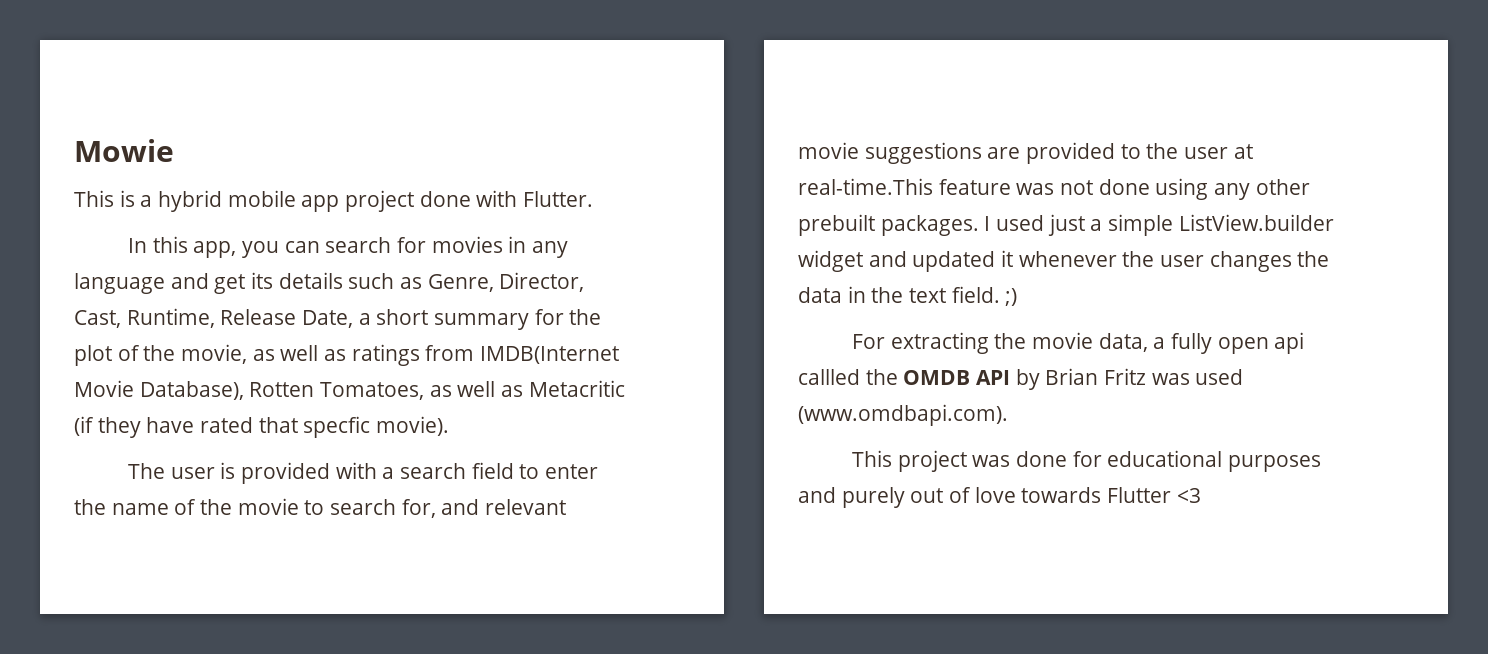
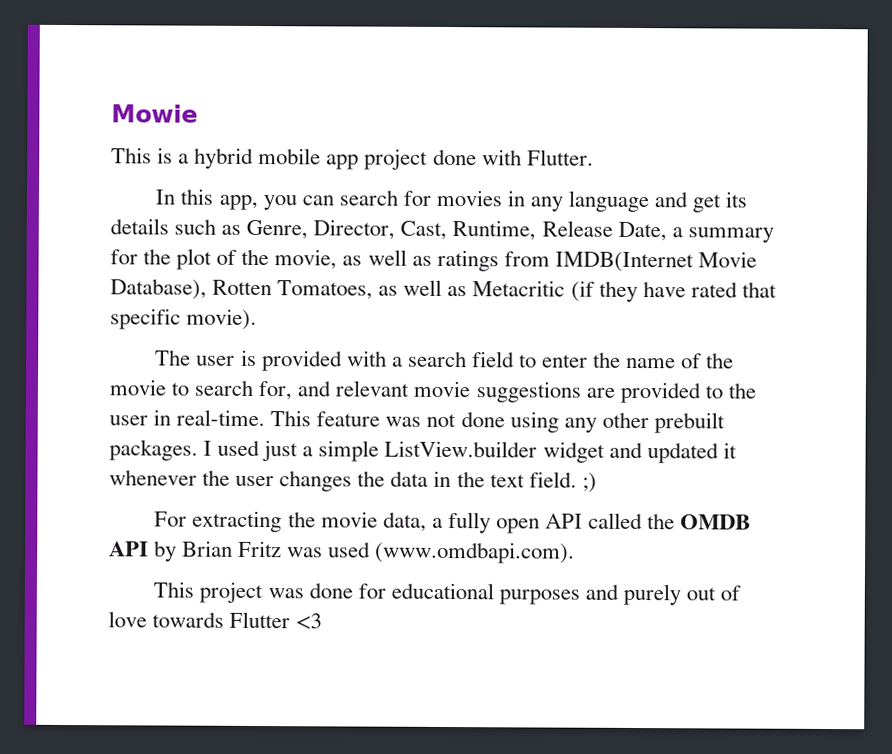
- In this app, you can search for movies in any language and get its details such as Genre, Director, Cast, Runtime, Release Date, a short summary for the plot of the movie, as well as ratings from IMDB(Internet Movie Database), Rotten Tomatoes, as well as Metacritic (if they have rated that specfic movie).
+ In this app, you can search for movies in any language and get its details such as Genre, Director, Cast, Runtime, Release Date, a summary for the plot of the movie, as well as ratings from IMDB(Internet Movie Database), Rotten Tomatoes, as well as Metacritic (if they have rated that specific movie).
- The user is provided with a search field to enter the name of the movie to search for, and relevant movie suggestions are provided to the user at real-time.This feature was not done using any other prebuilt packages.
+ The user is provided with a search field to enter the name of the movie to search for, and relevant movie suggestions are provided to the user in real-time. This feature was not done using any other prebuilt packages.
- For extracting the movie data, a fully open api callled the OMDB API by Brian Fritz was used (www.omdbapi.com).
+ For extracting the movie data, a fully open API called the OMDB API by Brian Fritz was used (www.omdbapi.com).

